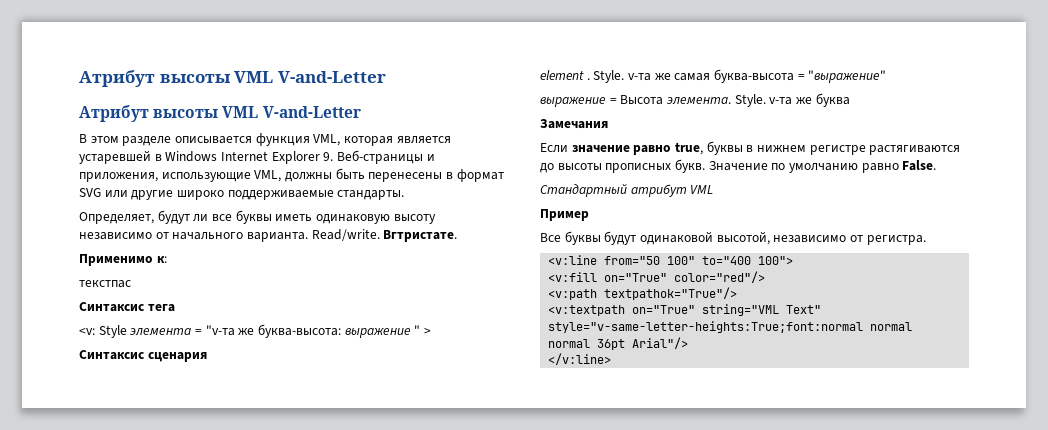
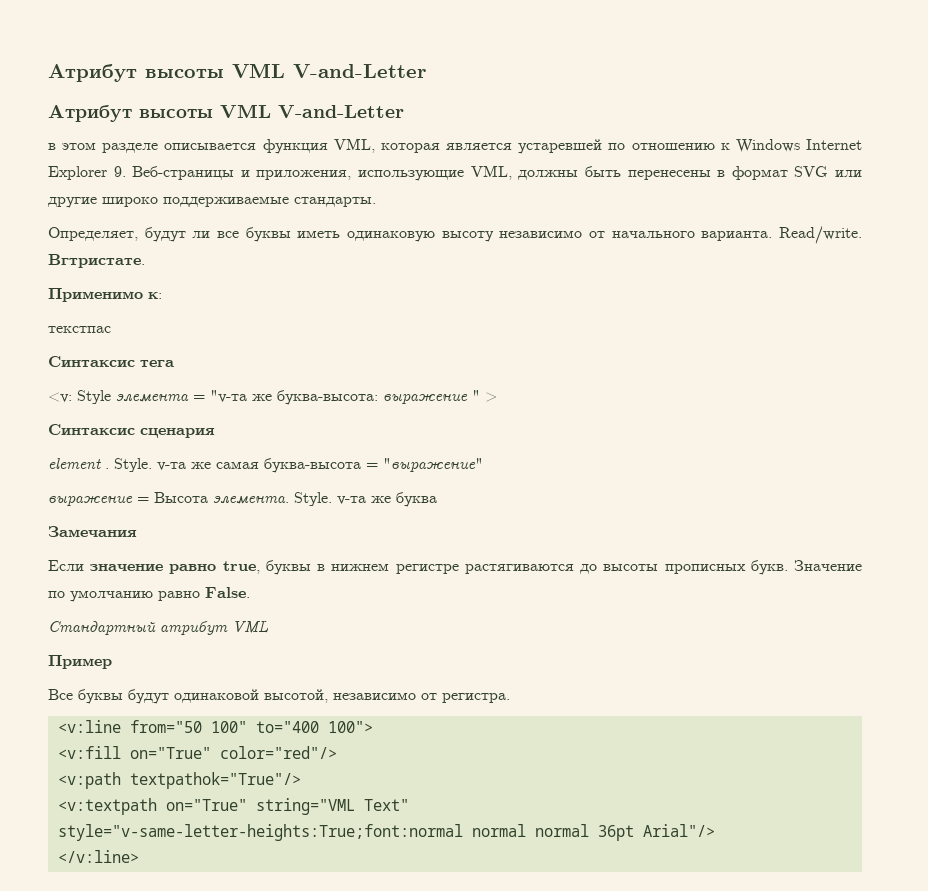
- В этом разделе описывается функция VML, которая является устаревшей в Windows Internet Explorer 9. Веб-страницы и приложения, использующие VML, должны быть перенесены в формат SVG или другие широко поддерживаемые стандарты.
+ в этом разделе описывается функция VML, которая является устаревшей по отношению к Windows Internet Explorer 9. Веб-страницы и приложения, использующие VML, должны быть перенесены в формат SVG или другие широко поддерживаемые стандарты.

